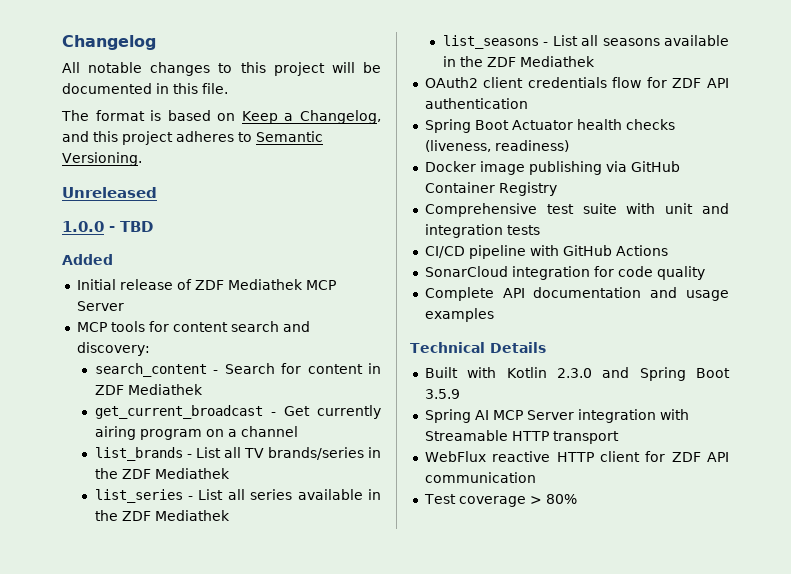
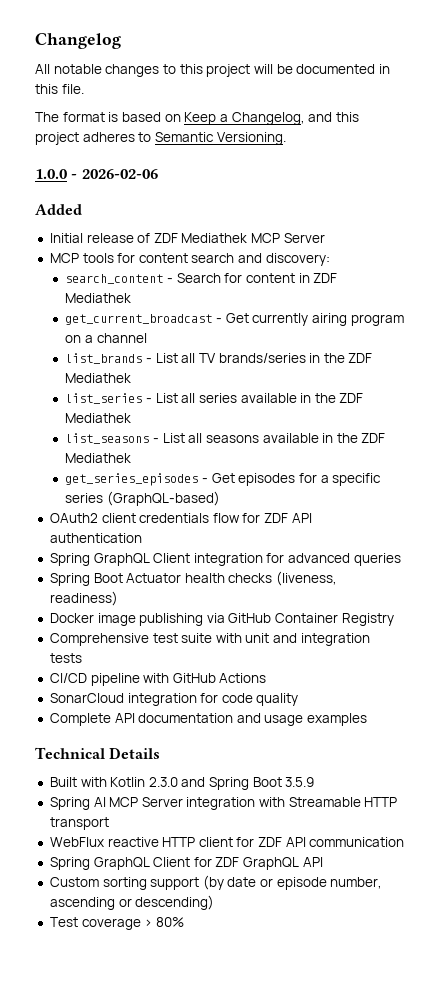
- Unreleased
- 1.0.0 - TBD
+ 1.0.0 - 2026-02-06
+ get_series_episodes - Get episodes for a specific series (GraphQL-based)
+ Spring GraphQL Client integration for advanced queries
+ Spring GraphQL Client for ZDF GraphQL API
+ Custom sorting support (by date or episode number, ascending or descending)

